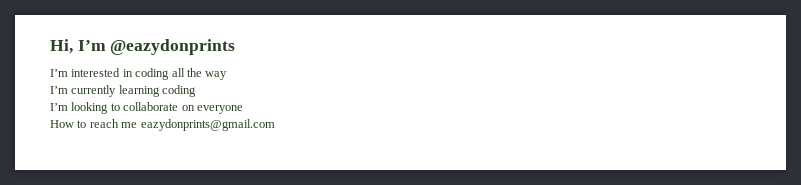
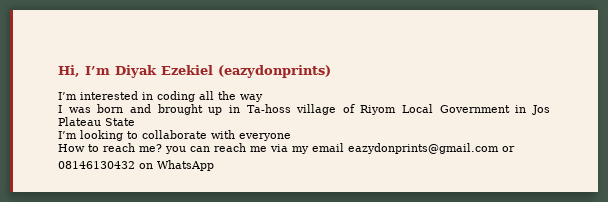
- Hi, I’m @eazydonprints
+ Hi, I’m Diyak Ezekiel (eazydonprints)
- I’m currently learning coding
+ I was born and brought up in Ta-hoss village of Riyom Local Government in Jos Plateau State
- I’m looking to collaborate on everyone
+ I’m looking to collaborate with everyone
- How to reach me eazydonprints@gmail.com
+ How to reach me? you can reach me via my email eazydonprints@gmail.com or
+ 08146130432 on WhatsApp

